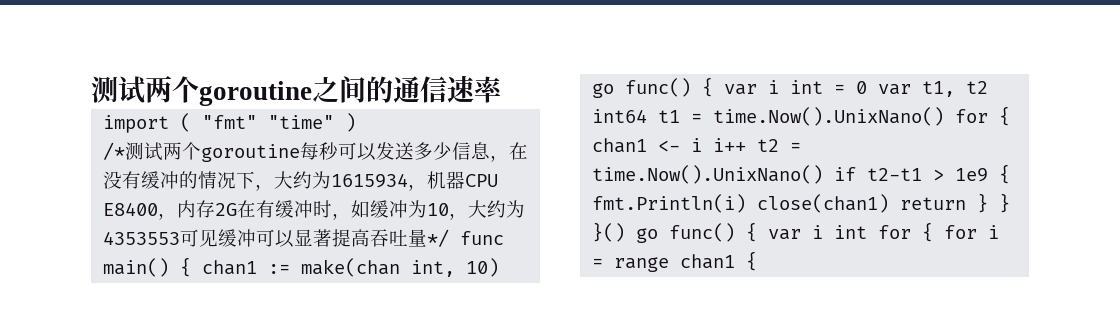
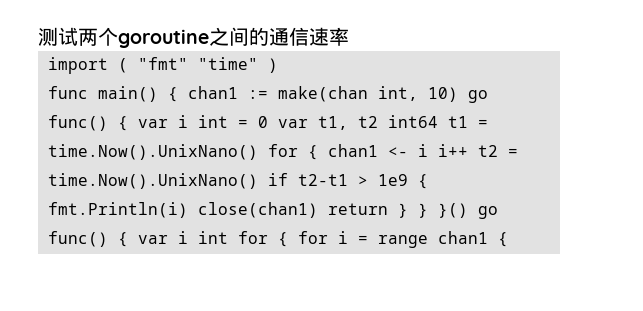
- /*测试两个goroutine每秒可以发送多少信息，在没有缓冲的情况下，大约为1615934，机器CPU E8400，内存2G在有缓冲时，如缓冲为10，大约为4353553可见缓冲可以显著提高吞吐量*/ func main() { chan1 := make(chan int, 10) go func() { var i int = 0 var t1, t2 int64 t1 = time.Now().UnixNano() for { chan1 <- i i++ t2 = time.Now().UnixNano() if t2-t1 > 1e9 { fmt.Println(i) close(chan1) return } } }() go func() { var i int for { for i = range chan1 {
+ func main() { chan1 := make(chan int, 10) go func() { var i int = 0 var t1, t2 int64 t1 = time.Now().UnixNano() for { chan1 <- i i++ t2 = time.Now().UnixNano() if t2-t1 > 1e9 { fmt.Println(i) close(chan1) return } } }() go func() { var i int for { for i = range chan1 {

